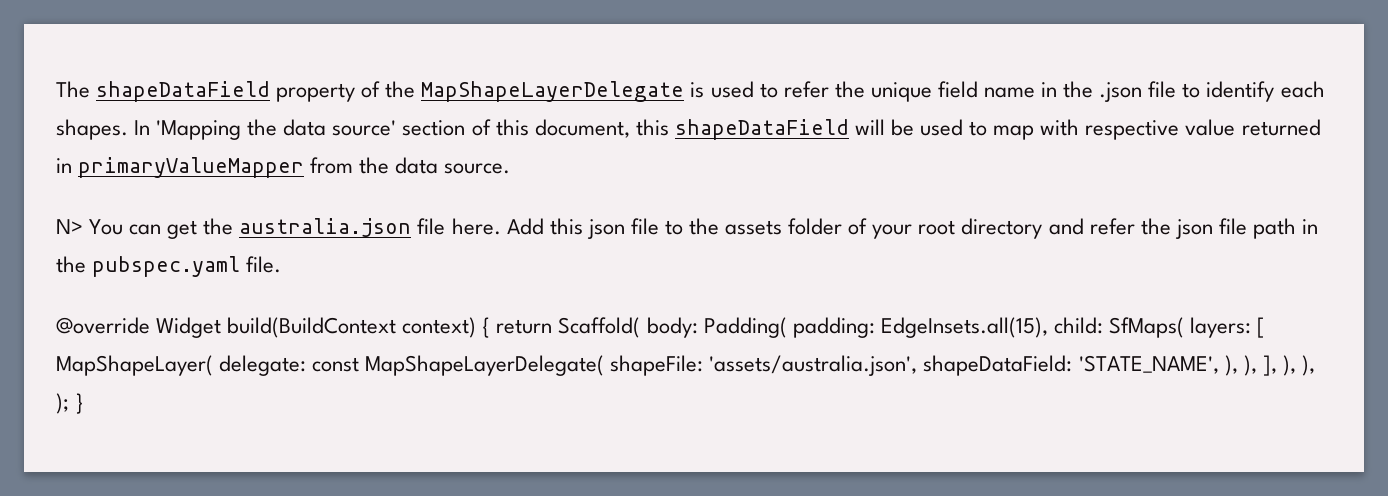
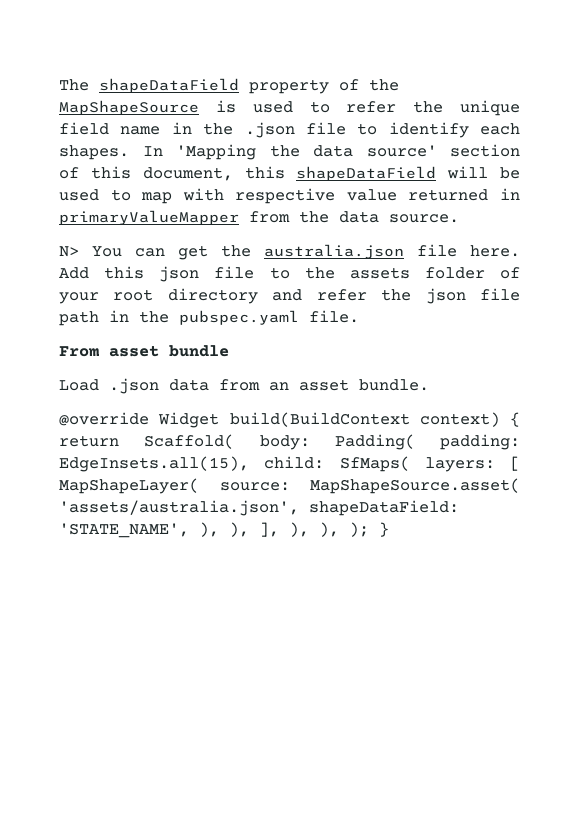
- The shapeDataField property of the MapShapeLayerDelegate is used to refer the unique field name in the .json file to identify each shapes.
+ The shapeDataField property of the MapShapeSource is used to refer the unique field name in the .json file to identify each shapes.
+ From asset bundle
+ Load .json data from an asset bundle.
- @override Widget build(BuildContext context) { return Scaffold( body: Padding( padding: EdgeInsets.all(15), child: SfMaps( layers: [ MapShapeLayer( delegate: const MapShapeLayerDelegate( shapeFile: 'assets/australia.json', shapeDataField: 'STATE_NAME', ), ), ], ), ), ); }
+ @override Widget build(BuildContext context) { return Scaffold( body: Padding( padding: EdgeInsets.all(15), child: SfMaps( layers: [ MapShapeLayer( source: MapShapeSource.asset( 'assets/australia.json', shapeDataField: 'STATE_NAME', ), ), ], ), ), ); }

